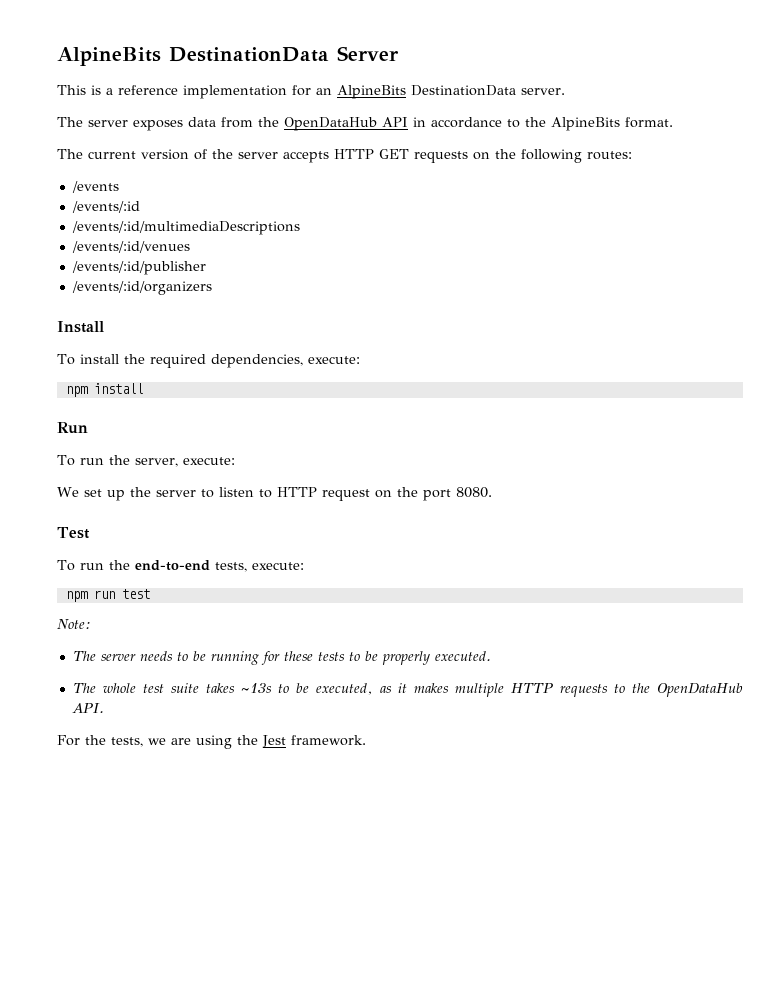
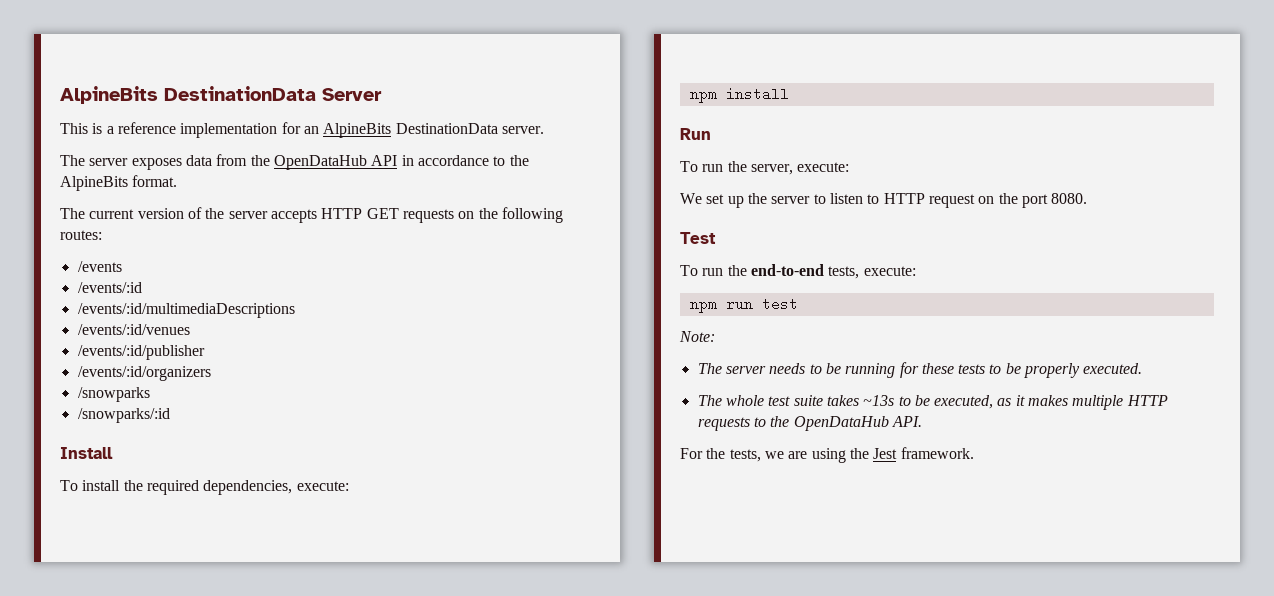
+ /snowparks
+ /snowparks/:id

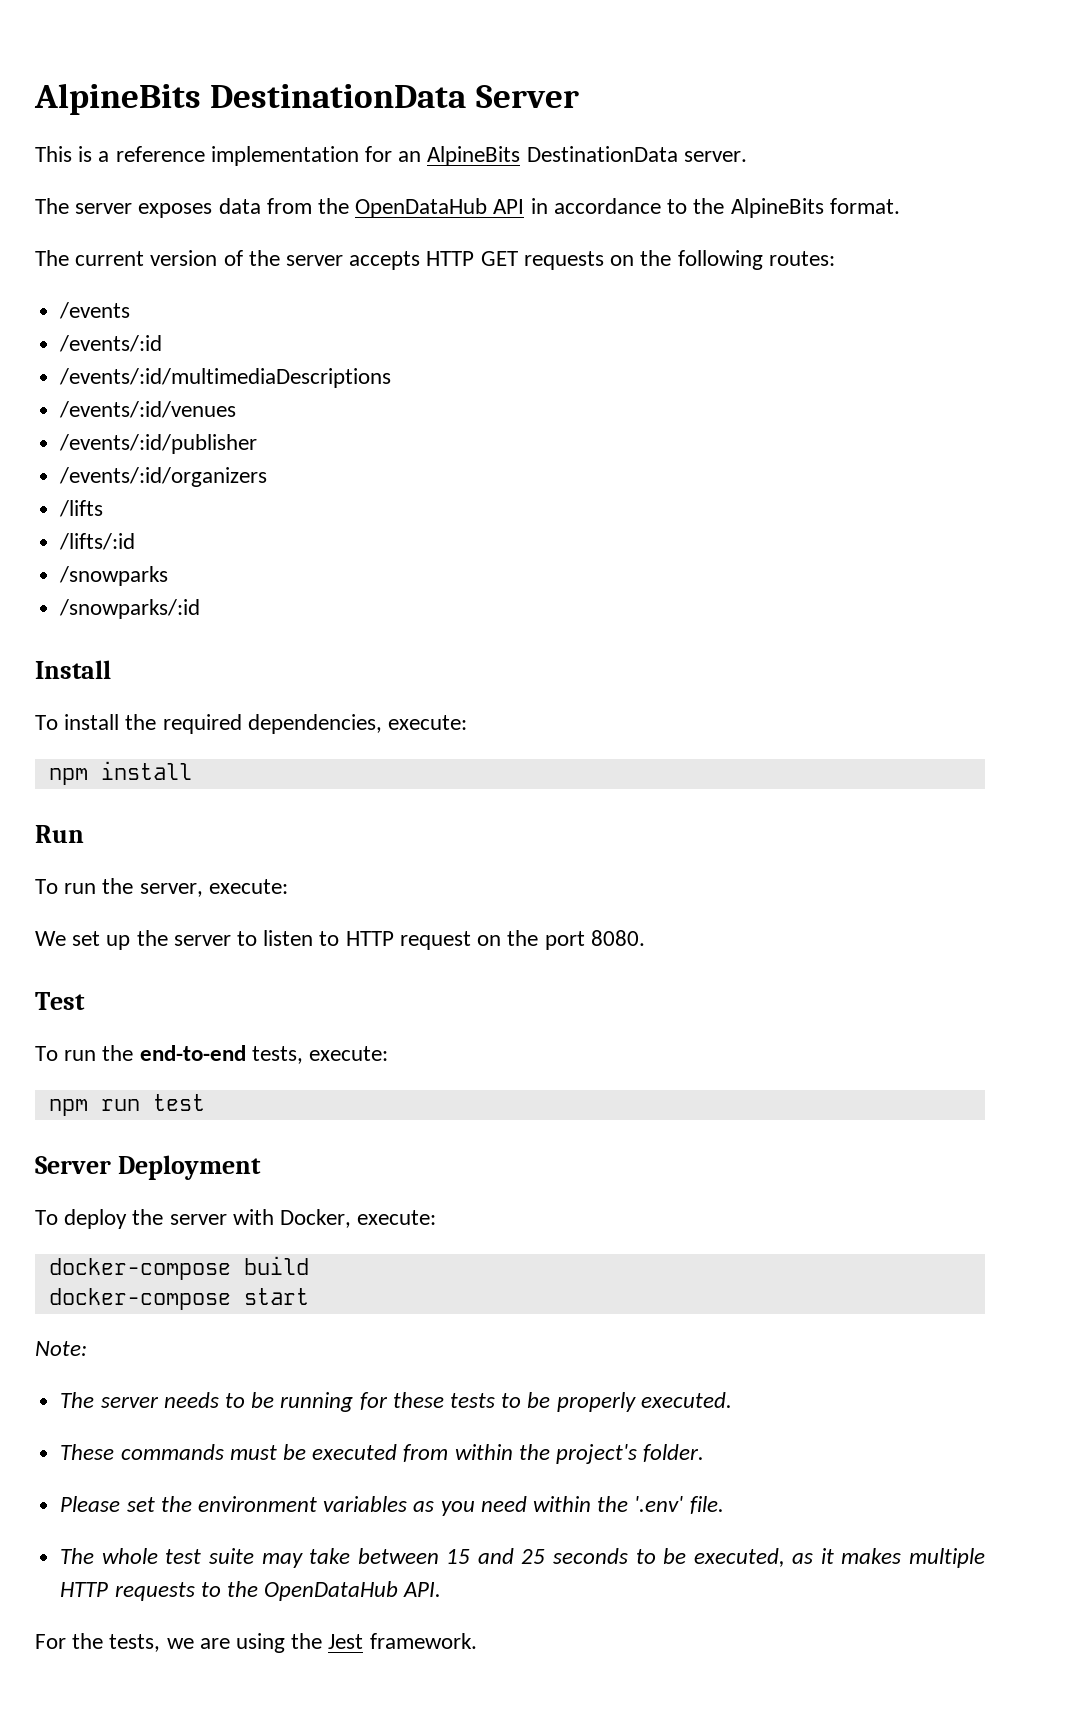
+ /lifts
+ /lifts/:id
+ Server Deployment
+ To deploy the server with Docker, execute:
+ docker-compose build
+ docker-compose start
- The whole test suite takes ~13s to be executed, as it makes multiple HTTP requests to the OpenDataHub API.
+ These commands must be executed from within the project's folder.
+ Please set the environment variables as you need within the '.env' file.
+ The whole test suite may take between 15 and 25 seconds to be executed, as it makes multiple HTTP requests to the OpenDataHub API.

